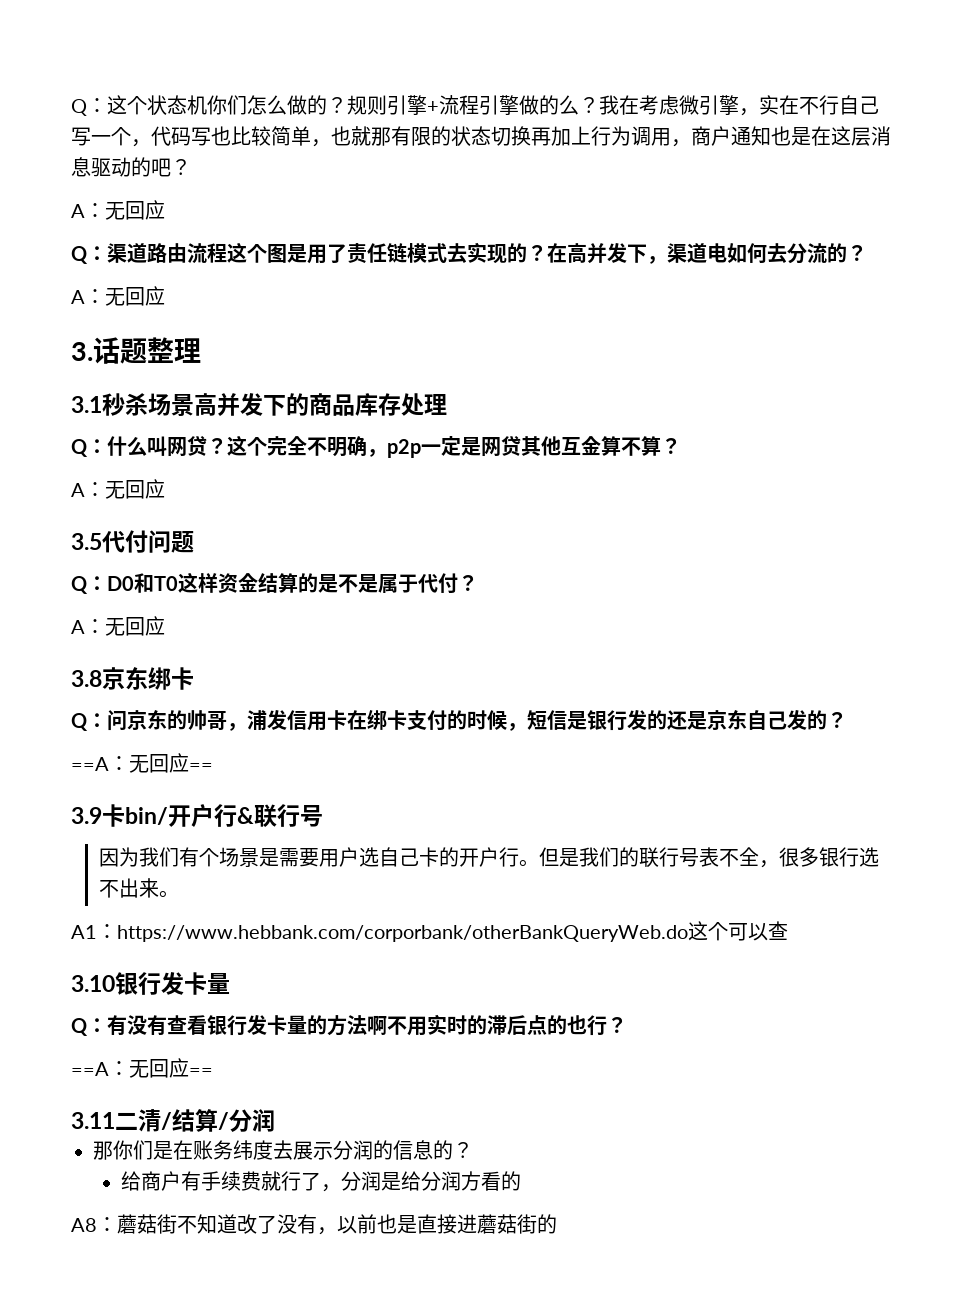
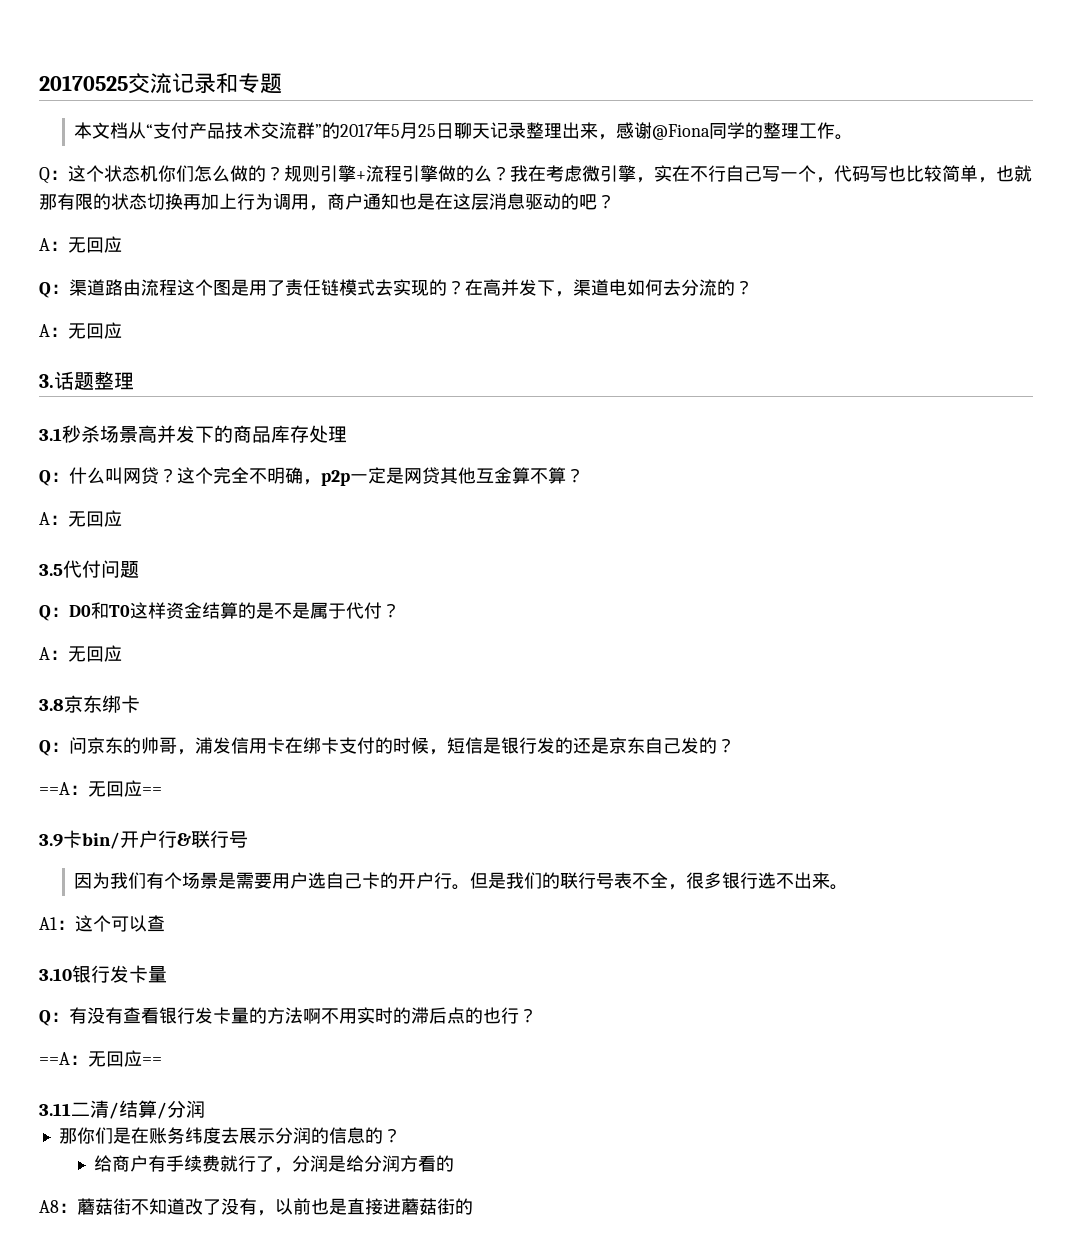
+ 20170525交流记录和专题
+ 本文档从“支付产品技术交流群”的2017年5月25日聊天记录整理出来，感谢@Fiona同学的整理工作。
- A1：https://www.hebbank.com/corporbank/otherBankQueryWeb.do这个可以查
+ A1：这个可以查

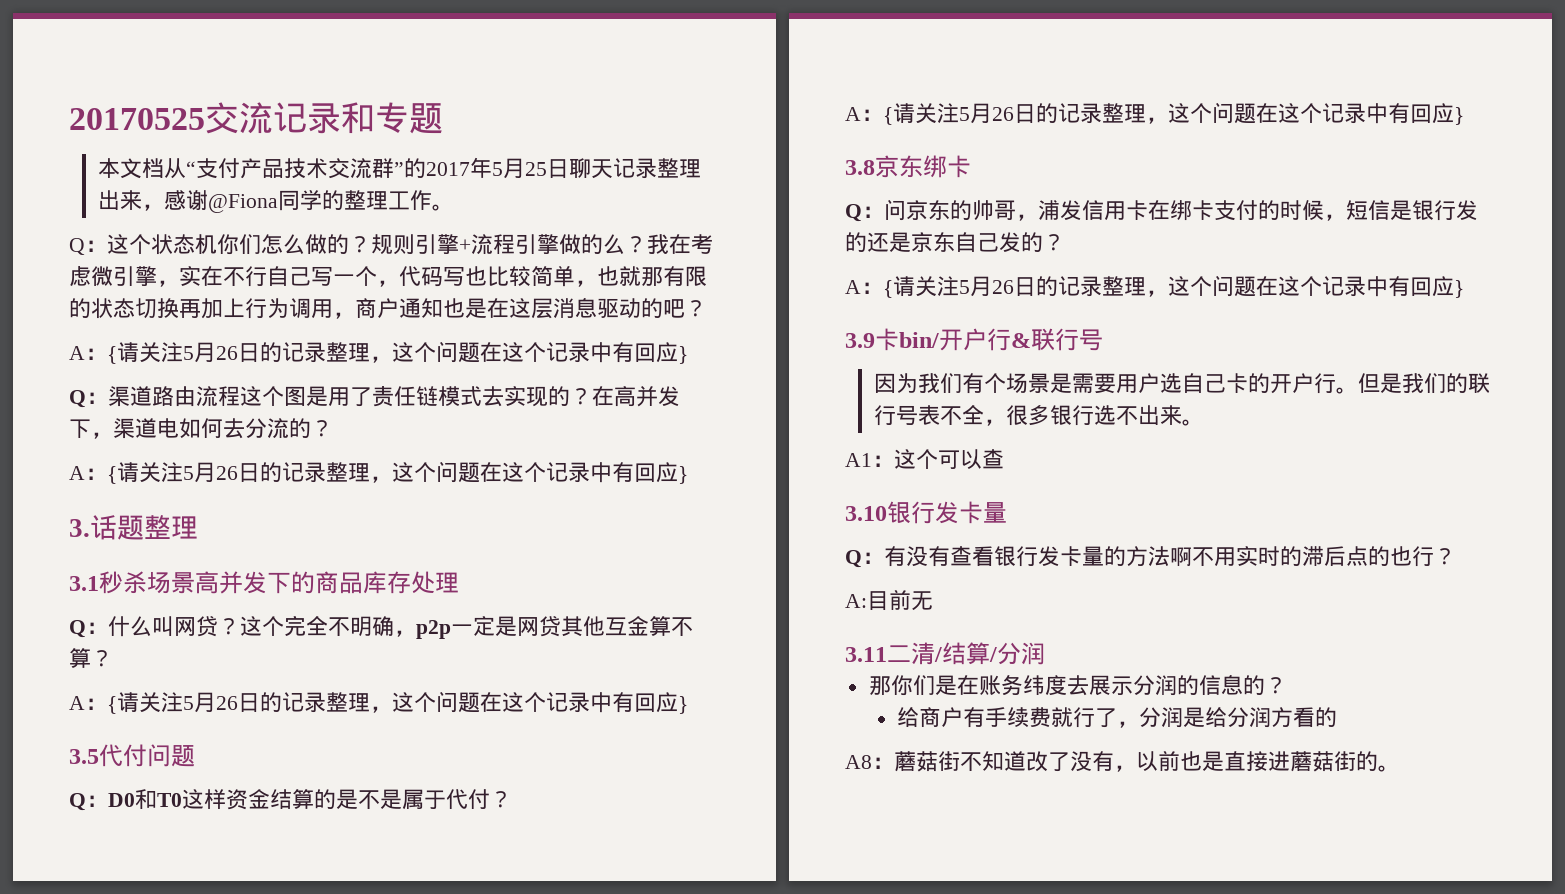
  我在考虑微引擎，实在不行自己写一个，代码写也比较简单，也就那有限的状态切换再加上行为调用，商户通知也是在这层消息驱动的吧？
- A：无回应
+ A：{请关注5月26日的记录整理，这个问题在这个记录中有回应}
  在高并发下，渠道电如何去分流的？
- A：无回应
+ A：{请关注5月26日的记录整理，这个问题在这个记录中有回应}
  这个完全不明确，p2p一定是网贷其他互金算不算？
- A：无回应
+ A：{请关注5月26日的记录整理，这个问题在这个记录中有回应}
  Q：D0和T0这样资金结算的是不是属于代付？
- A：无回应
+ A：{请关注5月26日的记录整理，这个问题在这个记录中有回应}
  Q：问京东的帅哥，浦发信用卡在绑卡支付的时候，短信是银行发的还是京东自己发的？
- ==A：无回应==
+ A：{请关注5月26日的记录整理，这个问题在这个记录中有回应}
  Q：有没有查看银行发卡量的方法啊不用实时的滞后点的也行？
- ==A：无回应==
+ A:目前无
- A8：蘑菇街不知道改了没有，以前也是直接进蘑菇街的
+ A8：蘑菇街不知道改了没有，以前也是直接进蘑菇街的。

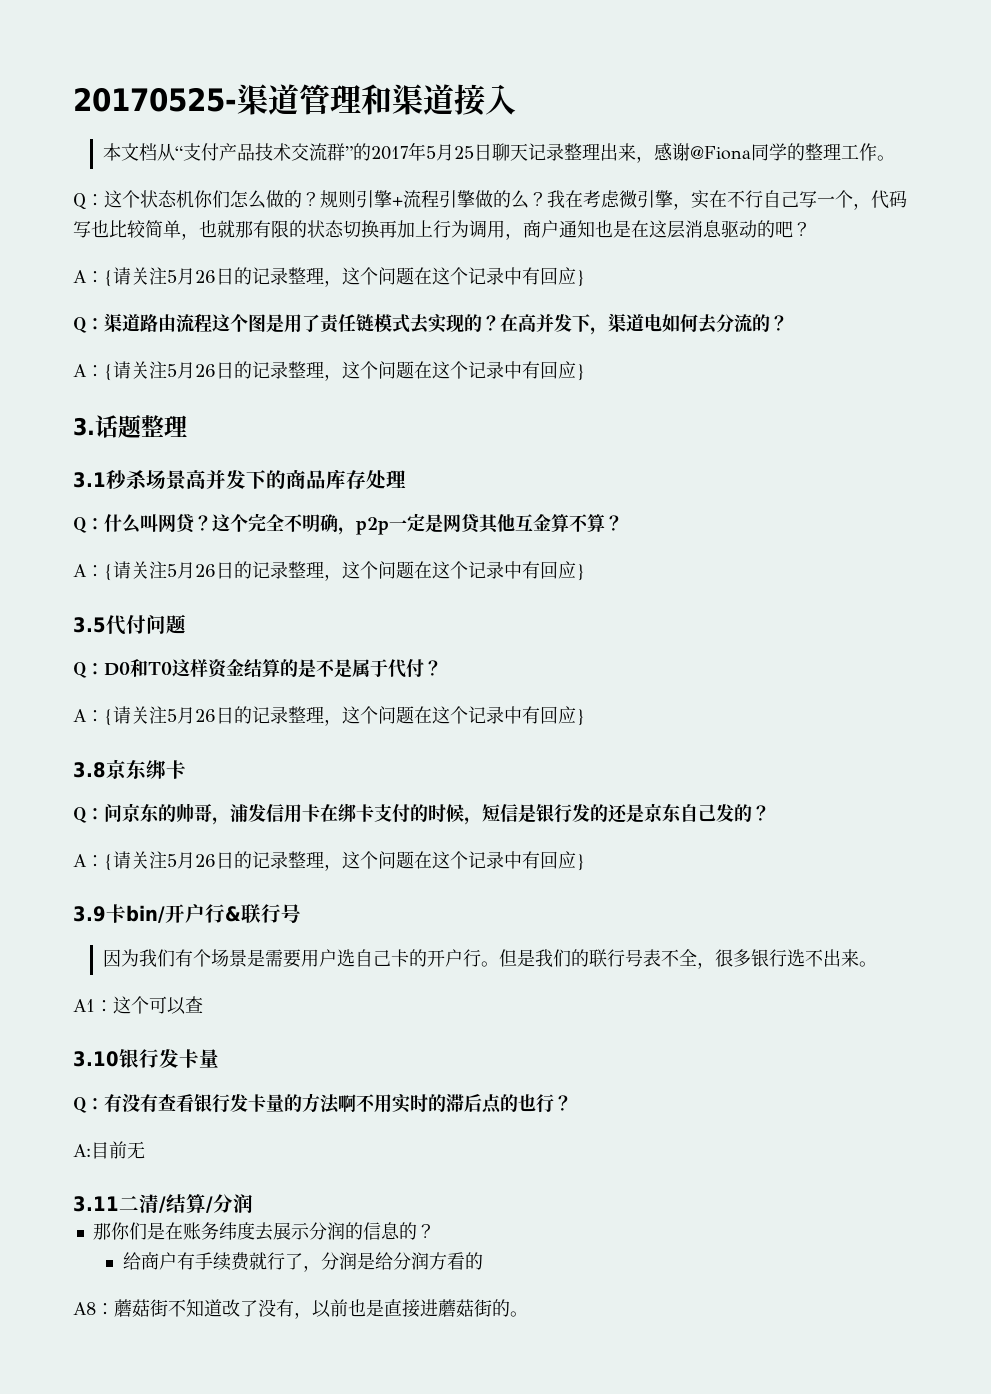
- 20170525交流记录和专题
+ 20170525-渠道管理和渠道接入

